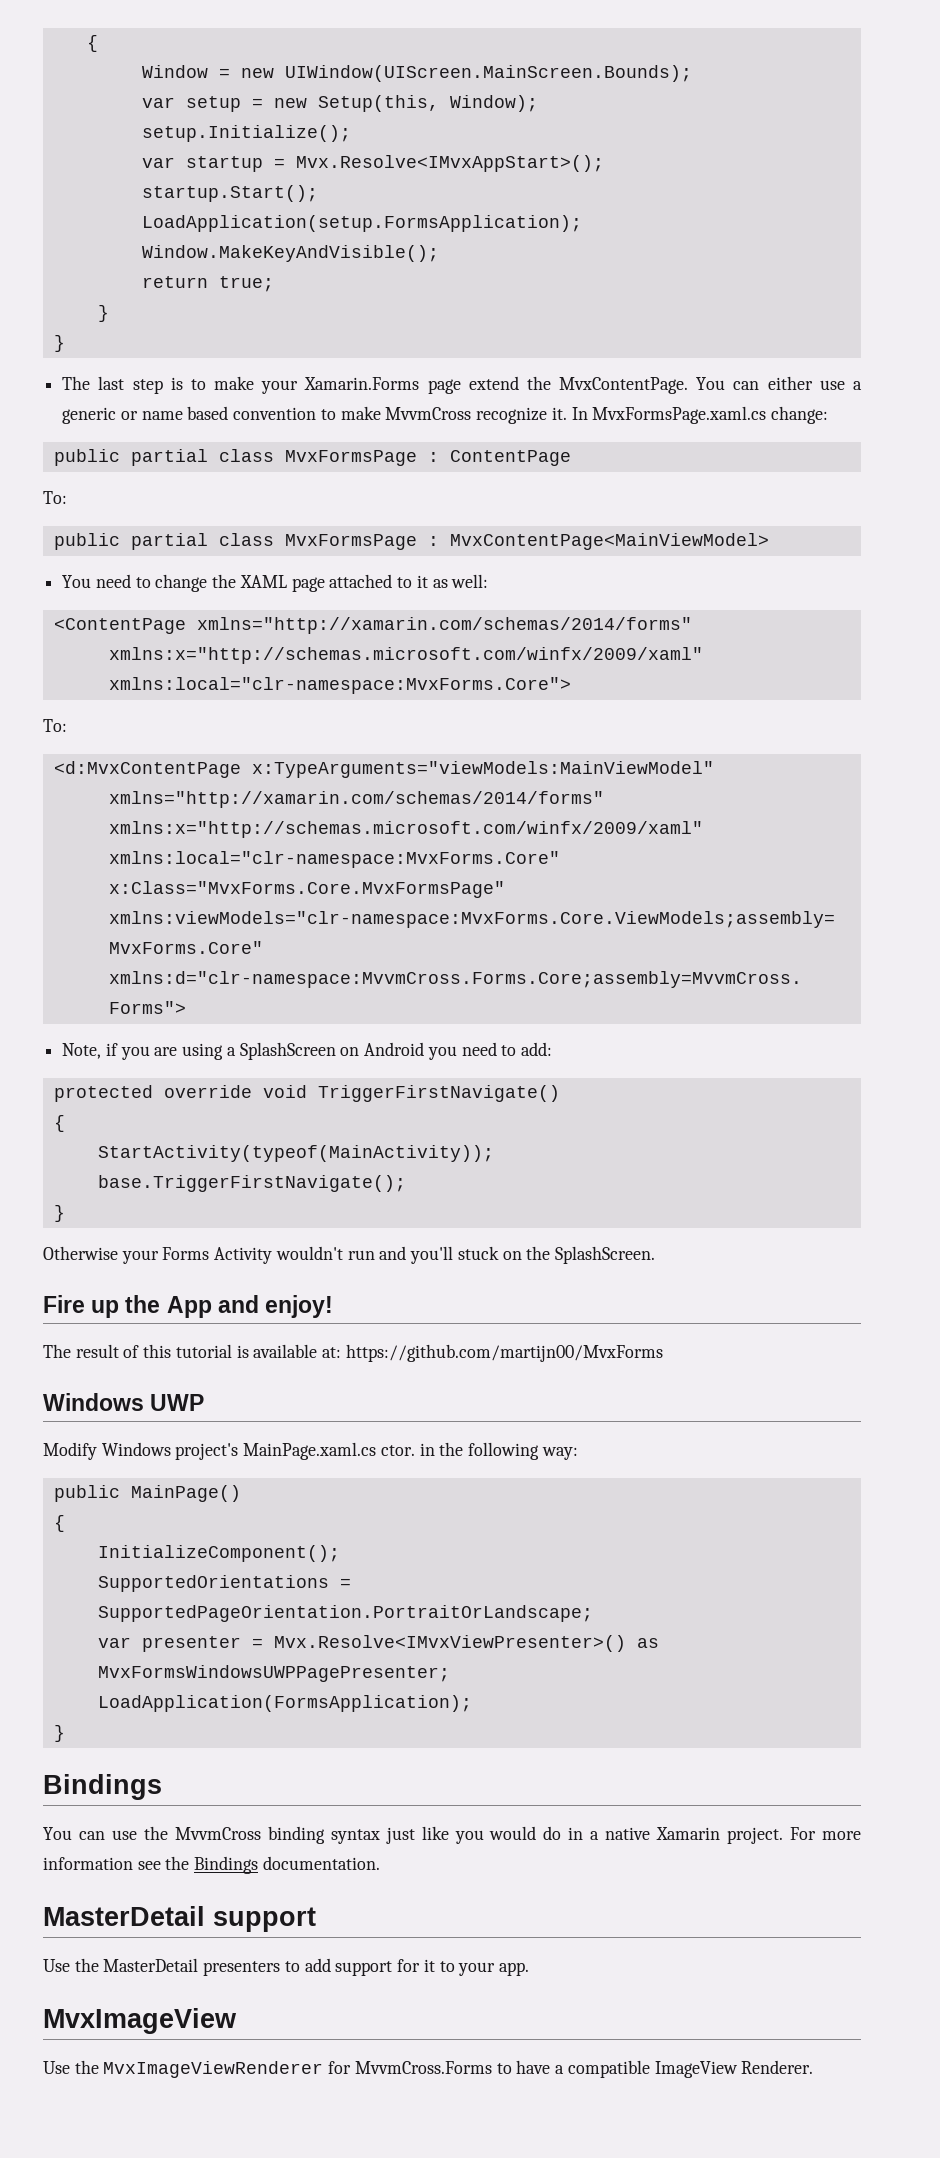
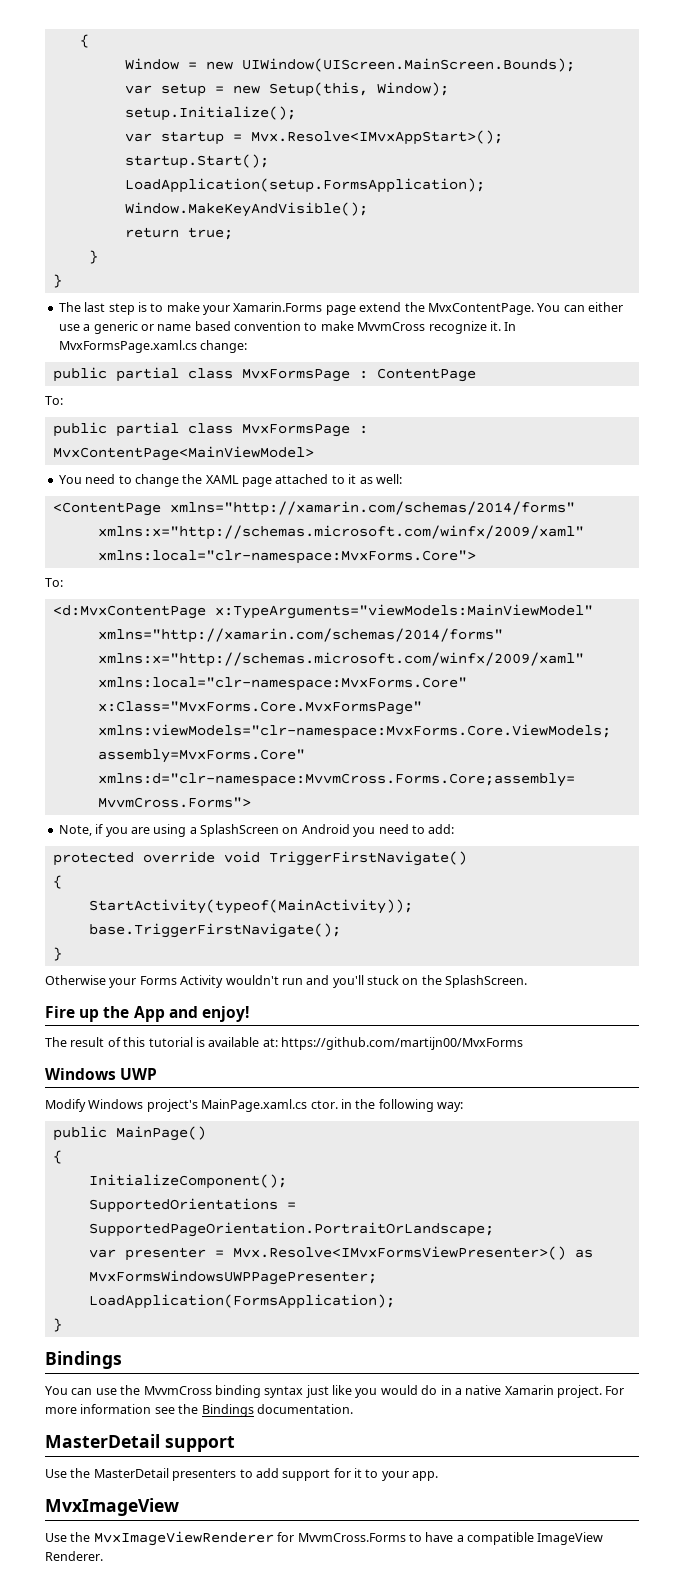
- var presenter = Mvx.Resolve<IMvxViewPresenter>() as MvxFormsWindowsUWPPagePresenter;
+ var presenter = Mvx.Resolve<IMvxFormsViewPresenter>() as MvxFormsWindowsUWPPagePresenter;

